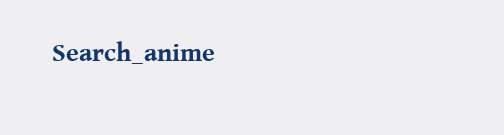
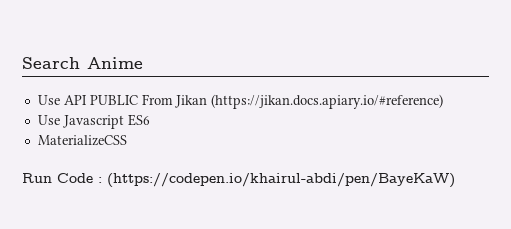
- Search_anime
+ Search Anime
+ Use API PUBLIC From Jikan (https://jikan.docs.apiary.io/#reference)
+ Use Javascript ES6
+ MaterializeCSS
+ Run Code : (https://codepen.io/khairul-abdi/pen/BayeKaW)

